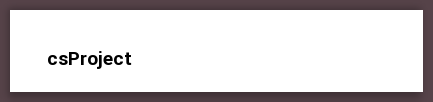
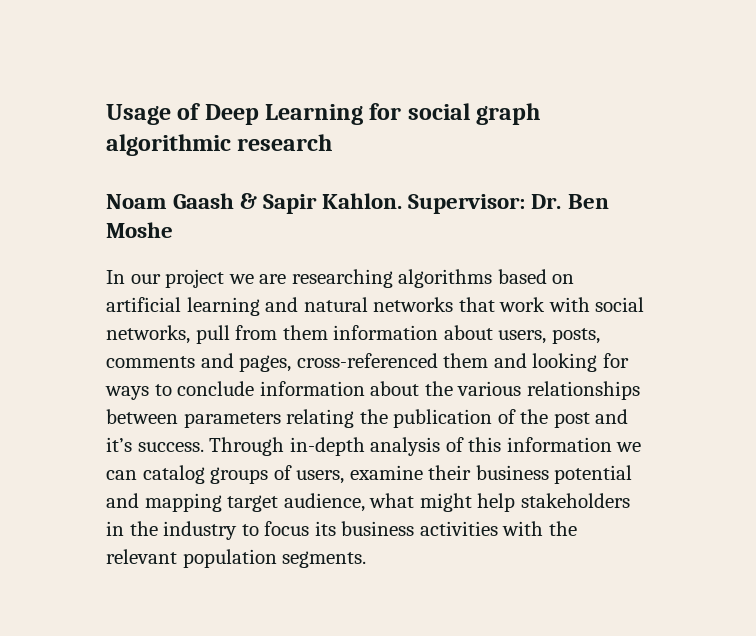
- csProject
+ Usage of Deep Learning for social graph algorithmic research
+ Noam Gaash & Sapir Kahlon. Supervisor: Dr. Ben Moshe
+ In our project we are researching algorithms based on artificial learning and natural networks that work with social networks, pull from them information about users, posts, comments and pages, cross-referenced them and looking for ways to conclude information about the various relationships between parameters relating the publication of the post and it’s success. Through in-depth analysis of this information we can catalog groups of users, examine their business potential and mapping target audience, what might help stakeholders in the industry to focus its business activities with the relevant population segments.

